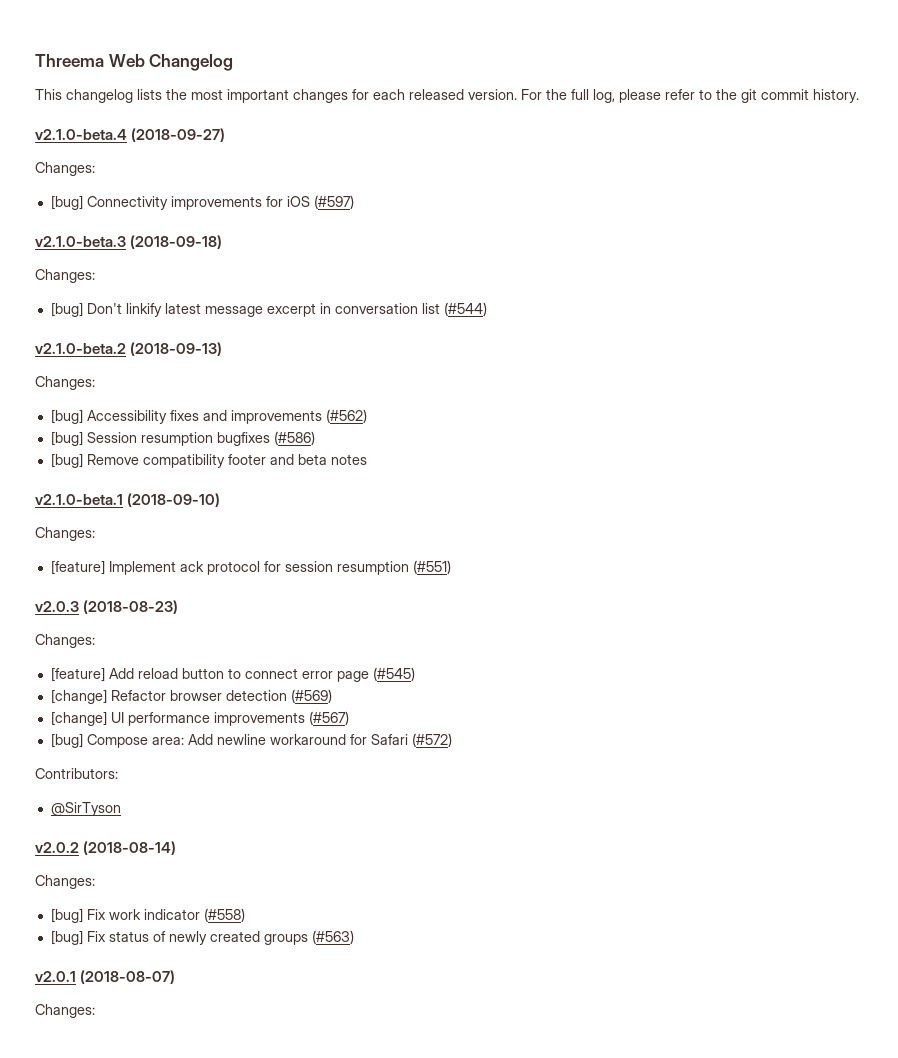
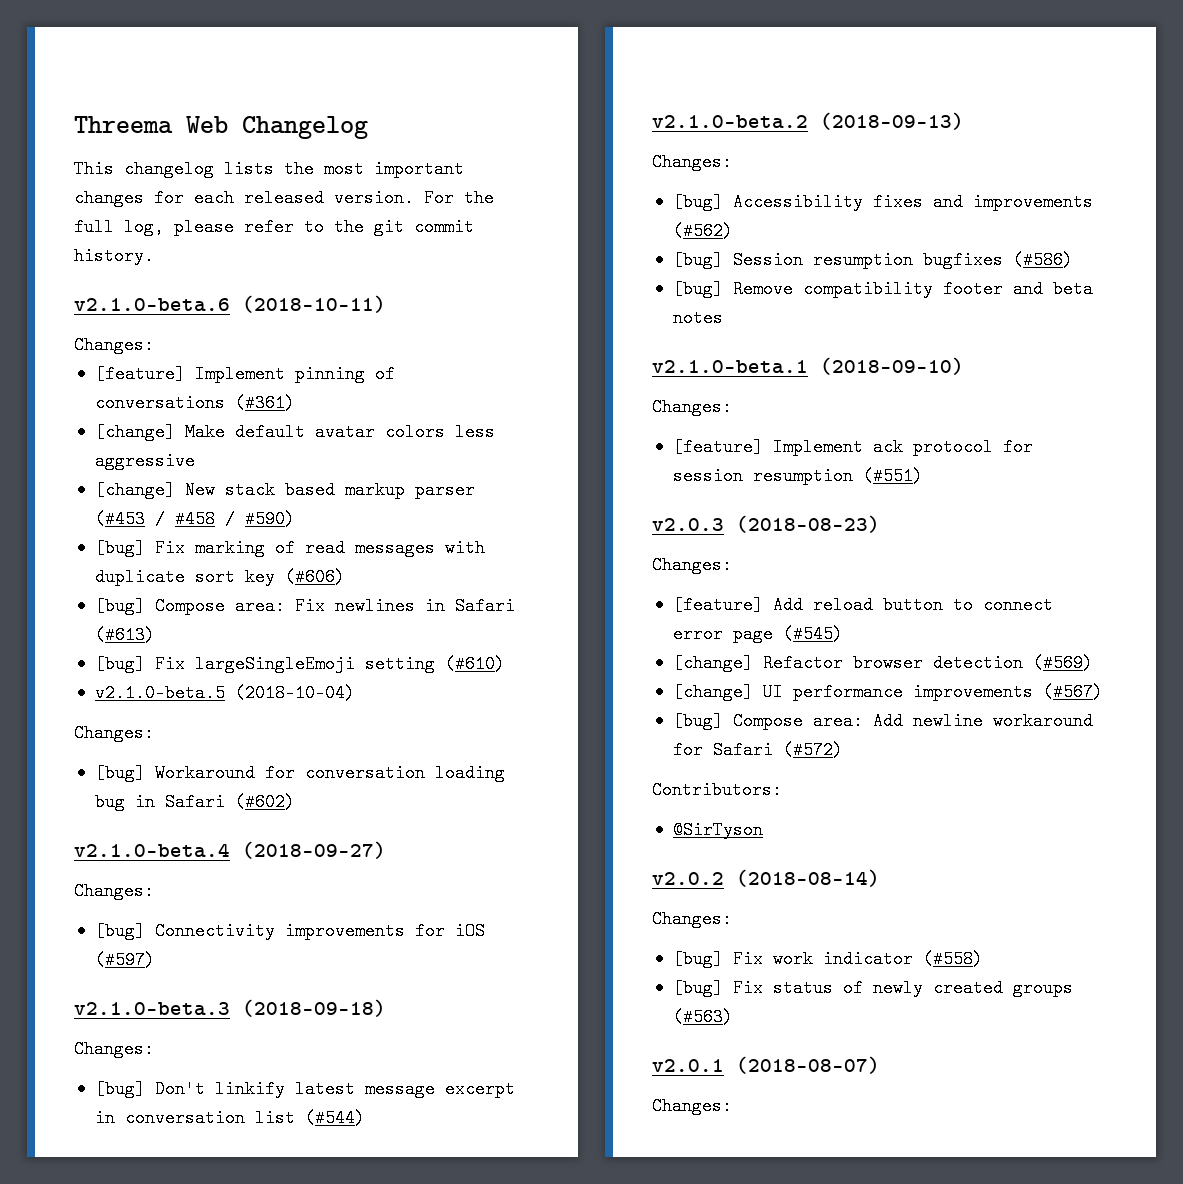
+ v2.1.0-beta.6 (2018-10-11)
+ Changes:
+ [feature] Implement pinning of conversations (#361)
+ [change] Make default avatar colors less aggressive
+ [change] New stack based markup parser (#453 / #458 / #590)
+ [bug] Fix marking of read messages with duplicate sort key (#606)
+ [bug] Compose area: Fix newlines in Safari (#613)
+ [bug] Fix largeSingleEmoji setting (#610)
+ v2.1.0-beta.5 (2018-10-04)
+ Changes:
+ [bug] Workaround for conversation loading bug in Safari (#602)

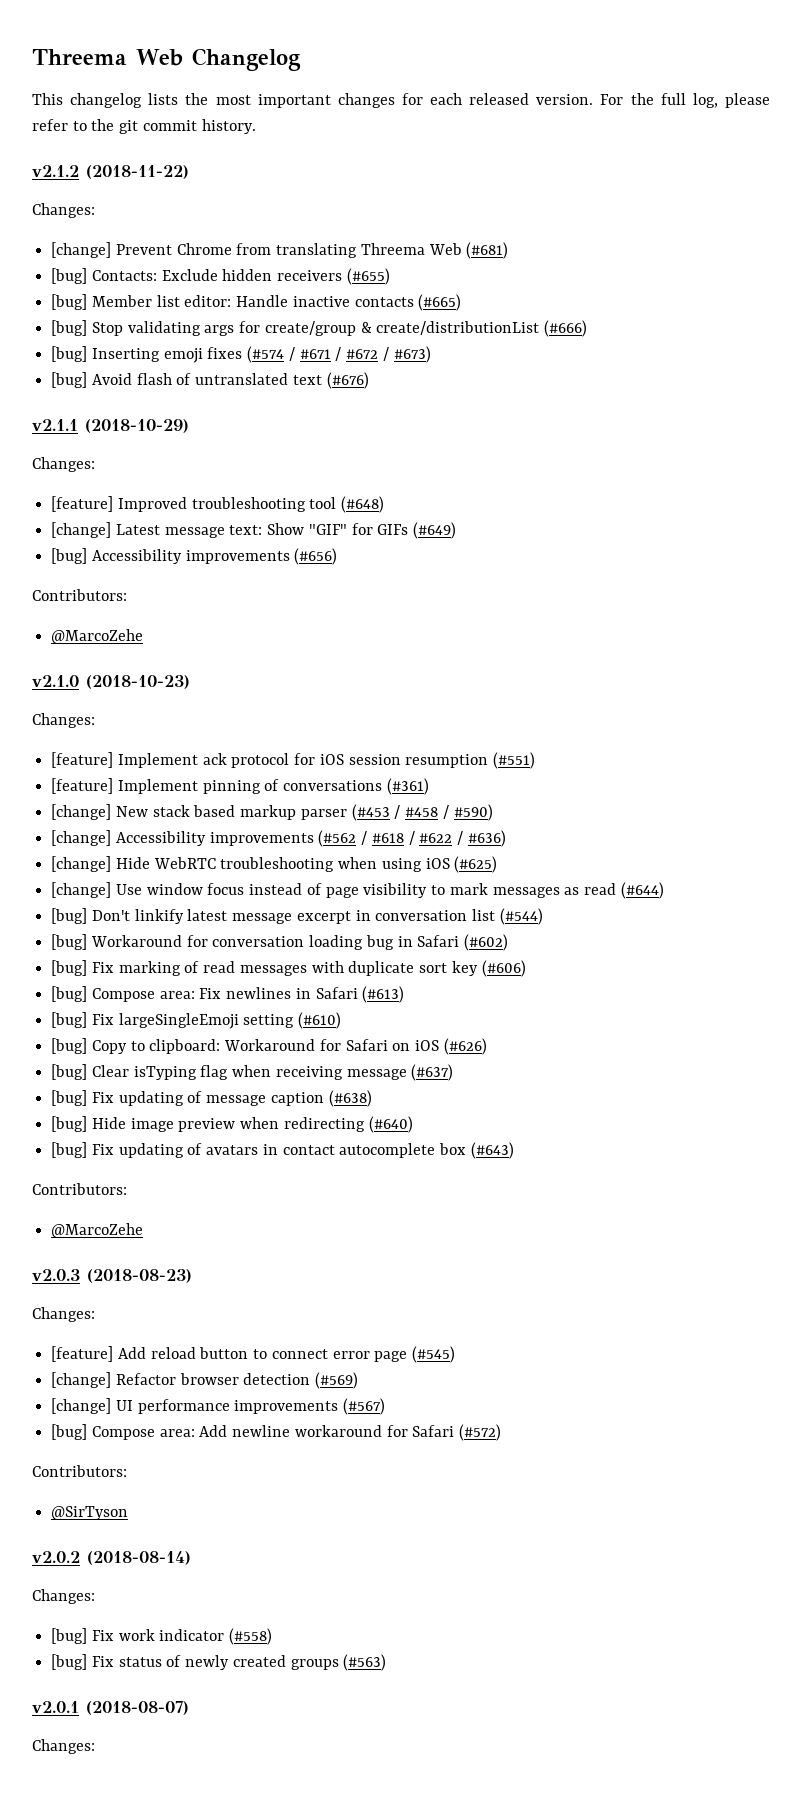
- v2.1.0-beta.6 (2018-10-11)
+ v2.1.2 (2018-11-22)
  Changes:
+ [change] Prevent Chrome from translating Threema Web (#681)
+ [bug] Contacts: Exclude hidden receivers (#655)
+ [bug] Member list editor: Handle inactive contacts (#665)
+ [bug] Stop validating args for create/group & create/distributionList (#666)
+ [bug] Inserting emoji fixes (#574 / #671 / #672 / #673)
+ [bug] Avoid flash of untranslated text (#676)
+ v2.1.1 (2018-10-29)
+ Changes:
+ [feature] Improved troubleshooting tool (#648)
+ [change] Latest message text: Show "GIF" for GIFs (#649)
+ [bug] Accessibility improvements (#656)
+ Contributors:
+ @MarcoZehe
+ v2.1.0 (2018-10-23)
+ Changes:
+ [feature] Implement ack protocol for iOS session resumption (#551)
- [change] Make default avatar colors less aggressive
+ [change] Accessibility improvements (#562 / #618 / #622 / #636)
+ [change] Hide WebRTC troubleshooting when using iOS (#625)
+ [change] Use window focus instead of page visibility to mark messages as read (#644)
+ [bug] Don't linkify latest message excerpt in conversation list (#544)
+ [bug] Workaround for conversation loading bug in Safari (#602)
- v2.1.0-beta.5 (2018-10-04)
- Changes:
- [bug] Workaround for conversation loading bug in Safari (#602)
- v2.1.0-beta.4 (2018-09-27)
- Changes:
- [bug] Connectivity improvements for iOS (#597)
- v2.1.0-beta.3 (2018-09-18)
- Changes:
- [bug] Don't linkify latest message excerpt in conversation list (#544)
- v2.1.0-beta.2 (2018-09-13)
- Changes:
- [bug] Accessibility fixes and improvements (#562)
- [bug] Session resumption bugfixes (#586)
- [bug] Remove compatibility footer and beta notes
- v2.1.0-beta.1 (2018-09-10)
- Changes:
- [feature] Implement ack protocol for session resumption (#551)
+ [bug] Copy to clipboard: Workaround for Safari on iOS (#626)
+ [bug] Clear isTyping flag when receiving message (#637)
+ [bug] Fix updating of message caption (#638)
+ [bug] Hide image preview when redirecting (#640)
+ [bug] Fix updating of avatars in contact autocomplete box (#643)
+ Contributors:
+ @MarcoZehe

